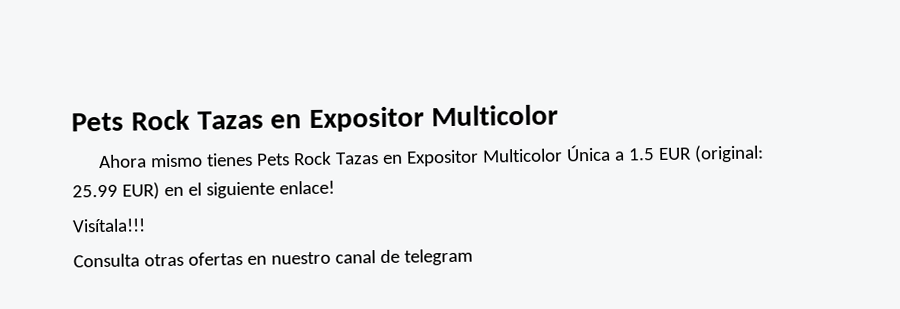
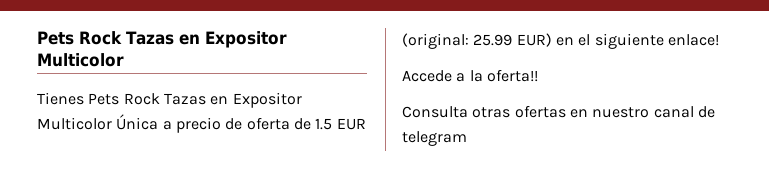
- Ahora mismo tienes Pets Rock Tazas en Expositor Multicolor Única a 1.5 EUR (original: 25.99 EUR) en el siguiente enlace!
+ Tienes Pets Rock Tazas en Expositor Multicolor Única a precio de oferta de 1.5 EUR (original: 25.99 EUR) en el siguiente enlace!
- Visítala!!!
+ Accede a la oferta!!

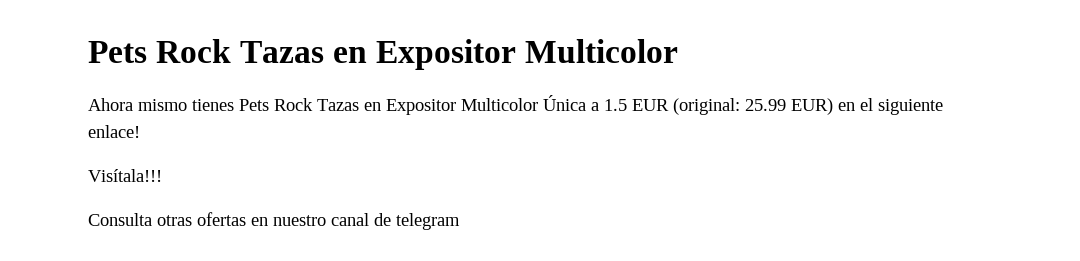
- Tienes Pets Rock Tazas en Expositor Multicolor Única a precio de oferta de 1.5 EUR (original: 25.99 EUR) en el siguiente enlace!
+ Ahora mismo tienes Pets Rock Tazas en Expositor Multicolor Única a 1.5 EUR (original: 25.99 EUR) en el siguiente enlace!
- Accede a la oferta!!
+ Visítala!!!

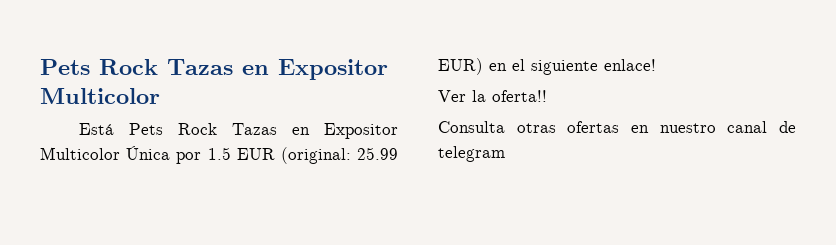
- Ahora mismo tienes Pets Rock Tazas en Expositor Multicolor Única a 1.5 EUR (original: 25.99 EUR) en el siguiente enlace!
+ Está Pets Rock Tazas en Expositor Multicolor Única por 1.5 EUR (original: 25.99 EUR) en el siguiente enlace!
- Visítala!!!
+ Ver la oferta!!

